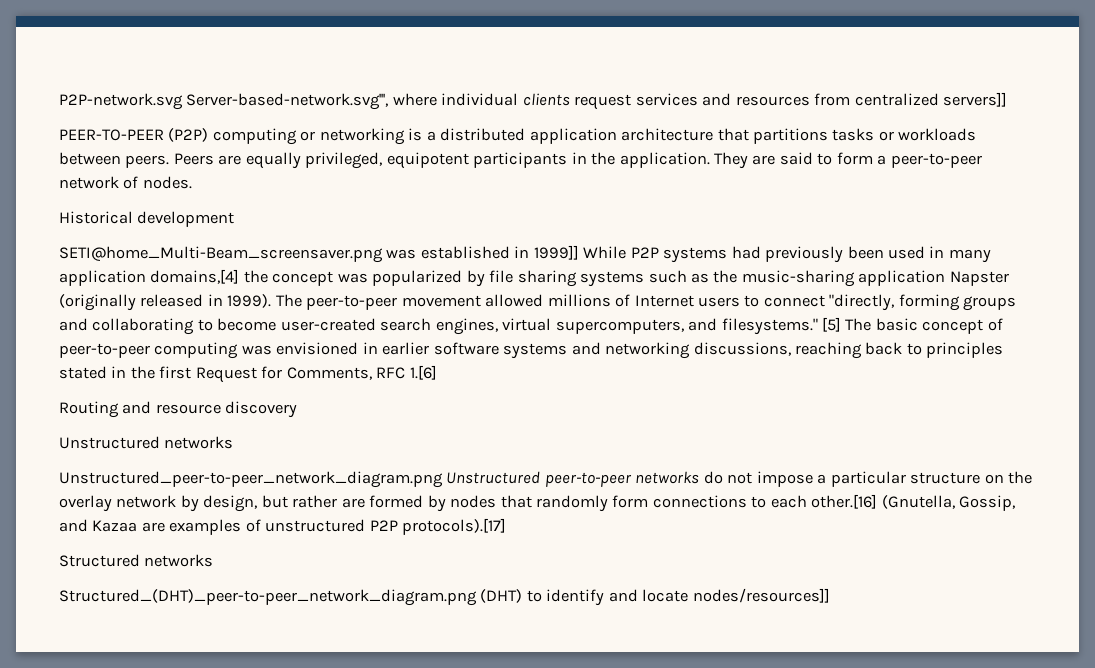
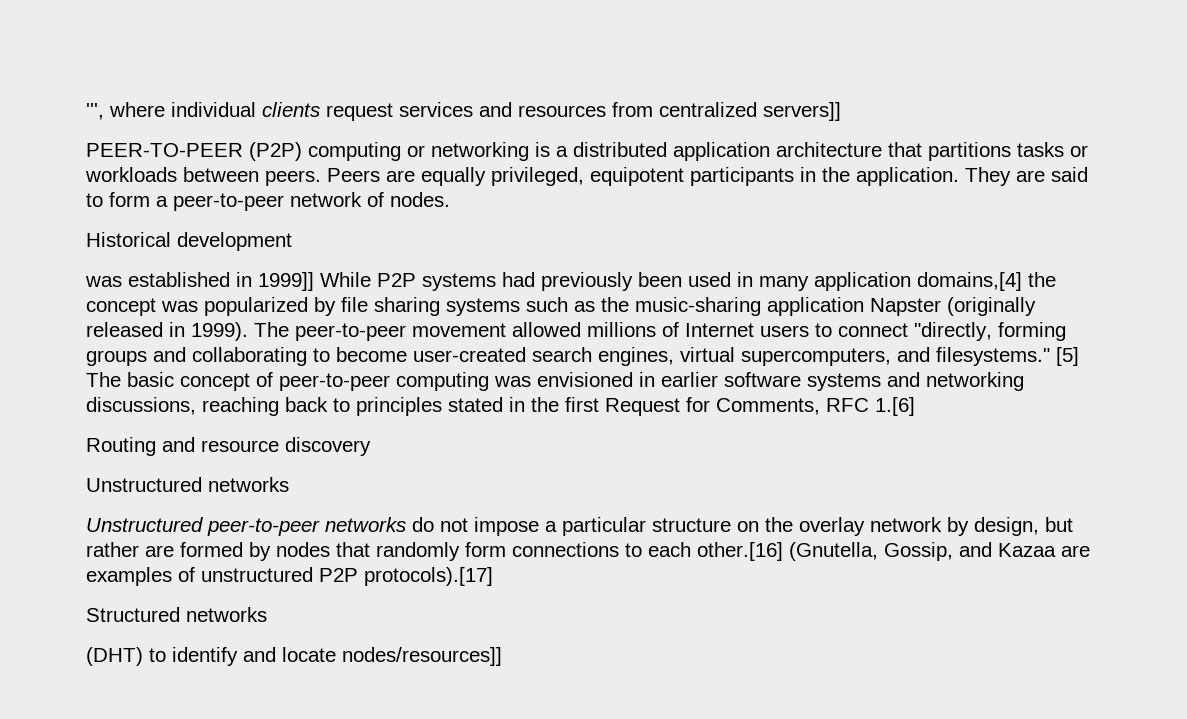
- P2P-network.svg Server-based-network.svg''', where individual clients request services and resources from centralized servers]]
+ ''', where individual clients request services and resources from centralized servers]]
- SETI@home_Multi-Beam_screensaver.png was established in 1999]] While P2P systems had previously been used in many application domains,[4] the concept was popularized by file sharing systems such as the music-sharing application Napster (originally released in 1999).
+ was established in 1999]] While P2P systems had previously been used in many application domains,[4] the concept was popularized by file sharing systems such as the music-sharing application Napster (originally released in 1999).
- Unstructured_peer-to-peer_network_diagram.png Unstructured peer-to-peer networks do not impose a particular structure on the overlay network by design, but rather are formed by nodes that randomly form connections to each other.[16] (Gnutella, Gossip, and Kazaa are examples of unstructured P2P protocols).[17]
+ Unstructured peer-to-peer networks do not impose a particular structure on the overlay network by design, but rather are formed by nodes that randomly form connections to each other.[16] (Gnutella, Gossip, and Kazaa are examples of unstructured P2P protocols).[17]
- Structured_(DHT)_peer-to-peer_network_diagram.png (DHT) to identify and locate nodes/resources]]
+ (DHT) to identify and locate nodes/resources]]

